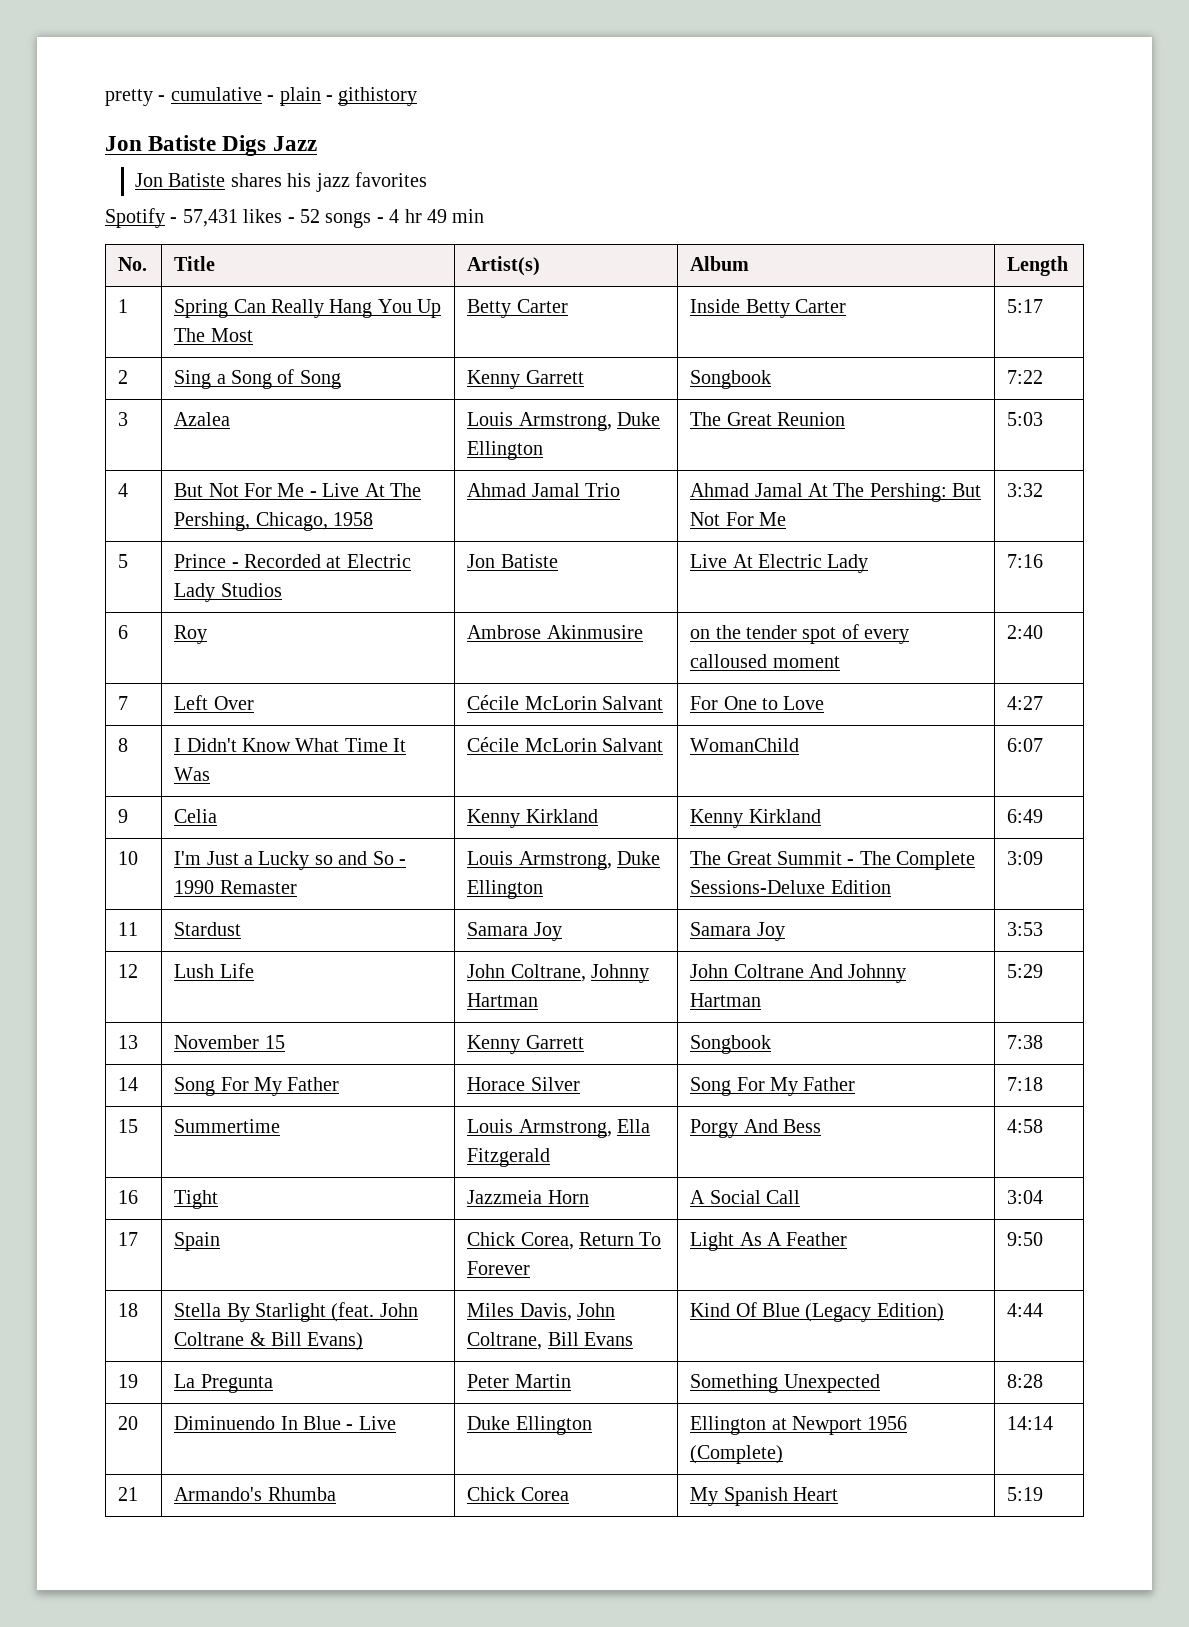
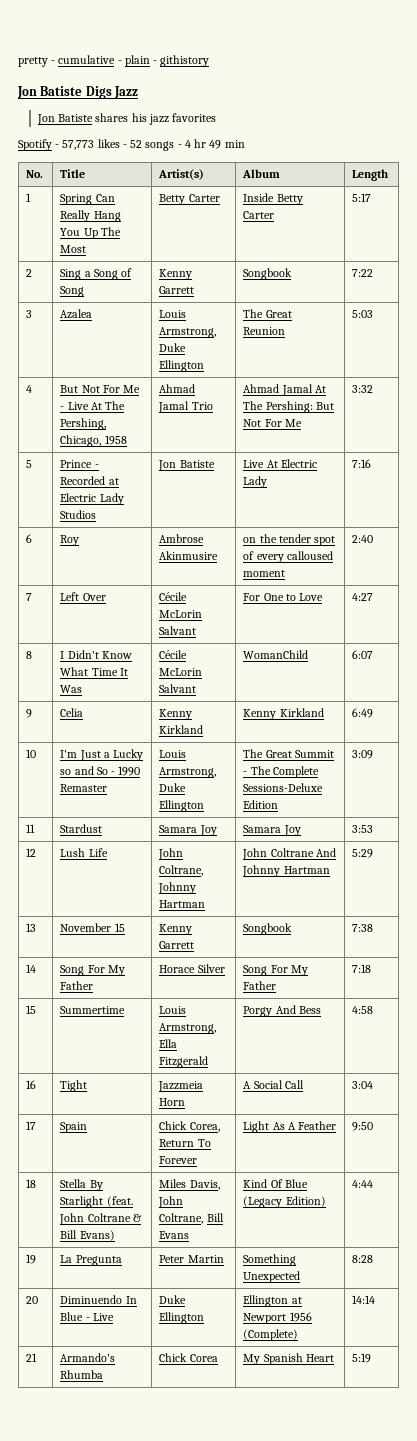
- Spotify - 57,431 likes - 52 songs - 4 hr 49 min
+ Spotify - 57,773 likes - 52 songs - 4 hr 49 min

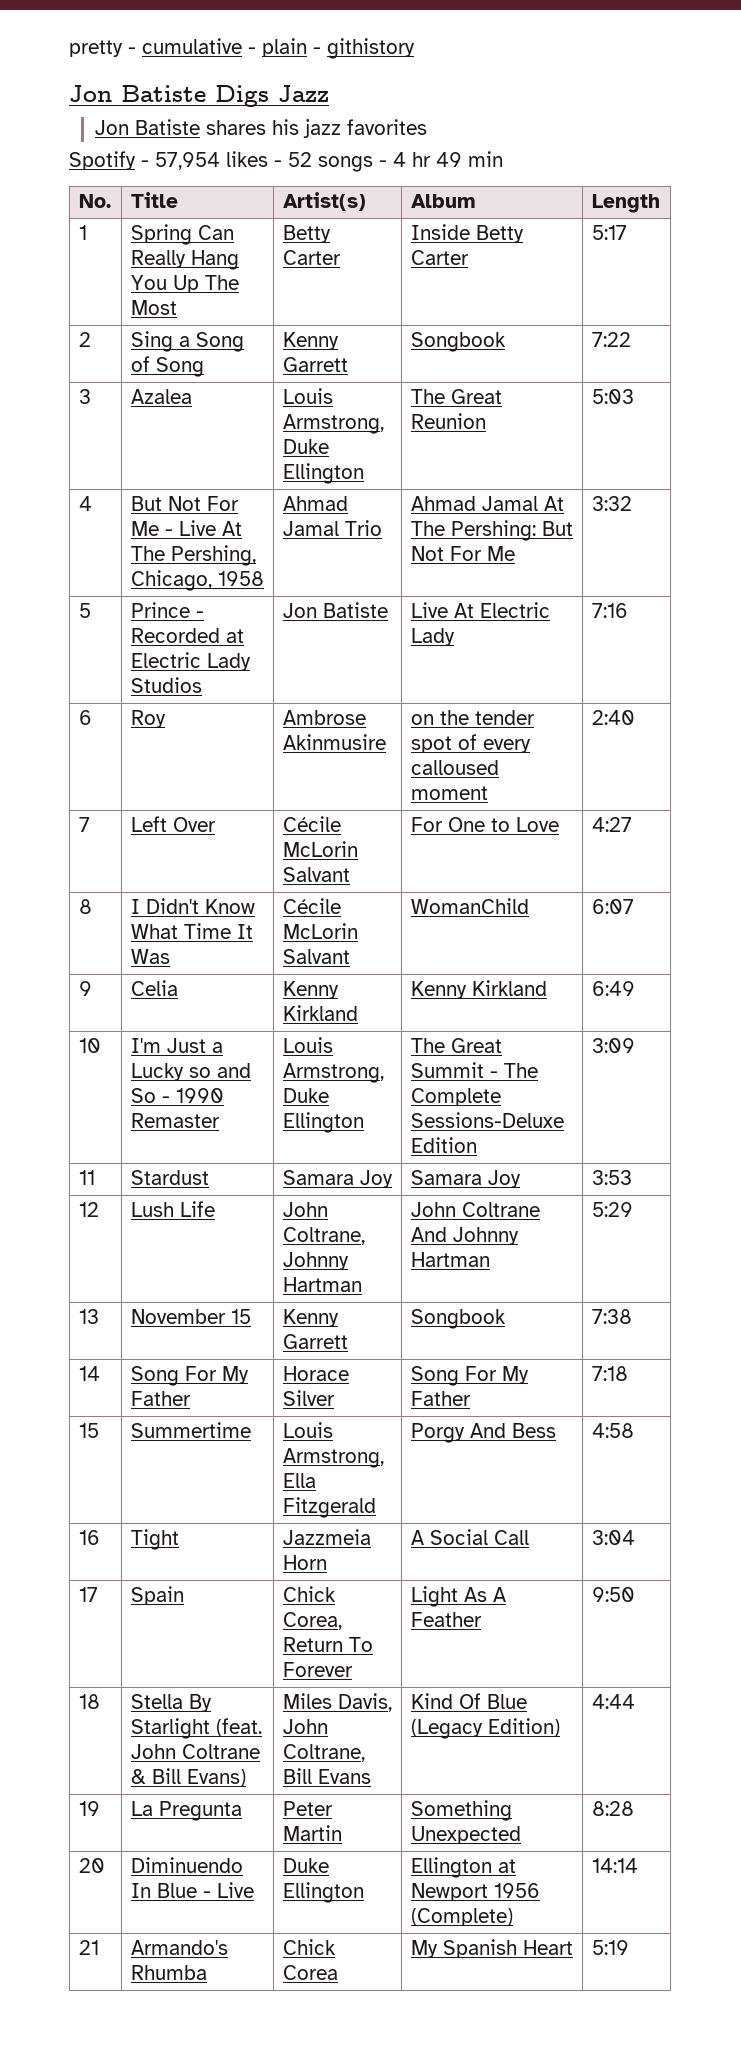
- Spotify - 57,773 likes - 52 songs - 4 hr 49 min
+ Spotify - 57,954 likes - 52 songs - 4 hr 49 min

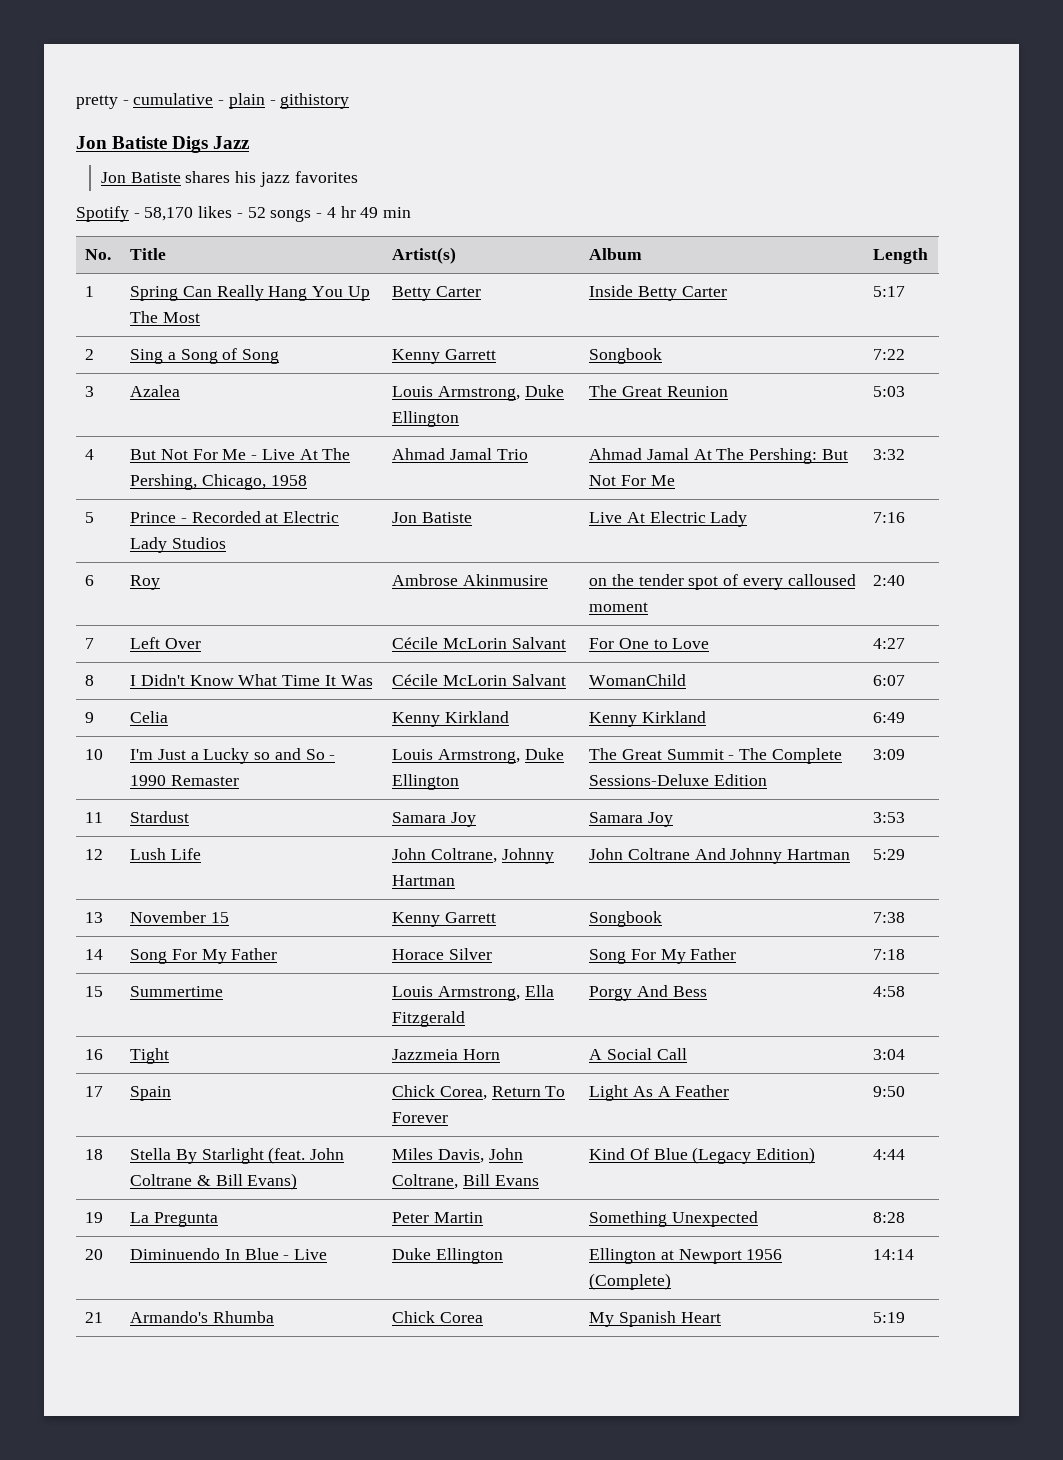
- Spotify - 57,954 likes - 52 songs - 4 hr 49 min
+ Spotify - 58,170 likes - 52 songs - 4 hr 49 min

